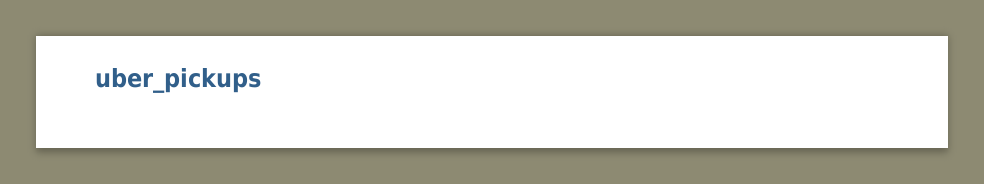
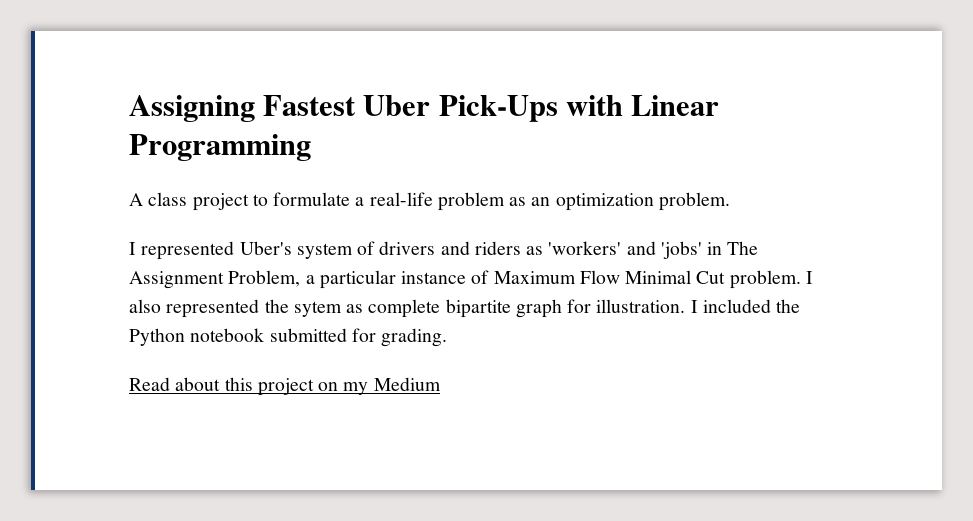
- uber_pickups
+ Assigning Fastest Uber Pick-Ups with Linear Programming
+ A class project to formulate a real-life problem as an optimization problem.
+ I represented Uber's system of drivers and riders as 'workers' and 'jobs' in The Assignment Problem, a particular instance of Maximum Flow Minimal Cut problem. I also represented the sytem as complete bipartite graph for illustration. I included the Python notebook submitted for grading.
+ Read about this project on my Medium

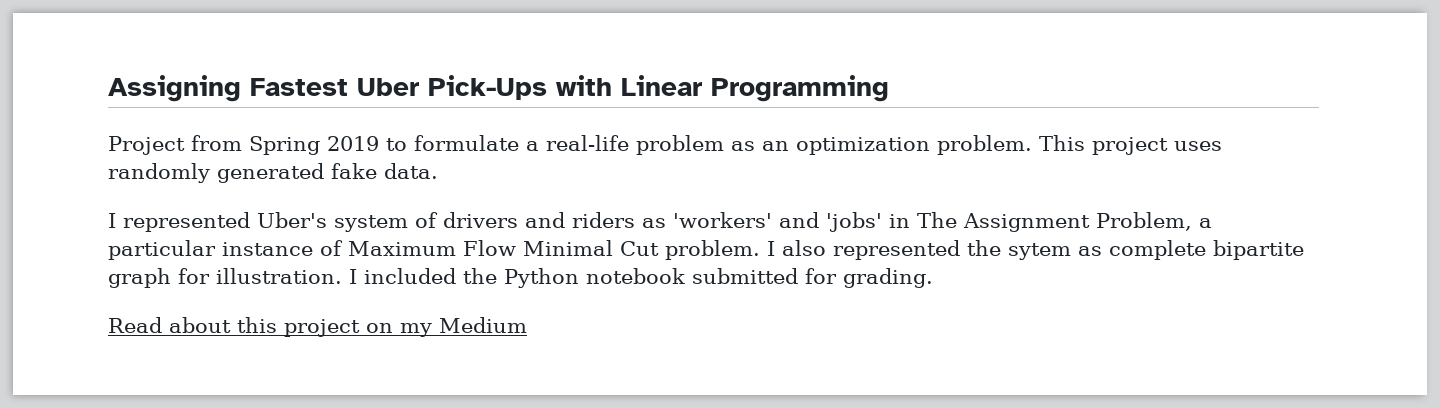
- A class project to formulate a real-life problem as an optimization problem.
+ Project from Spring 2019 to formulate a real-life problem as an optimization problem. This project uses randomly generated fake data.

